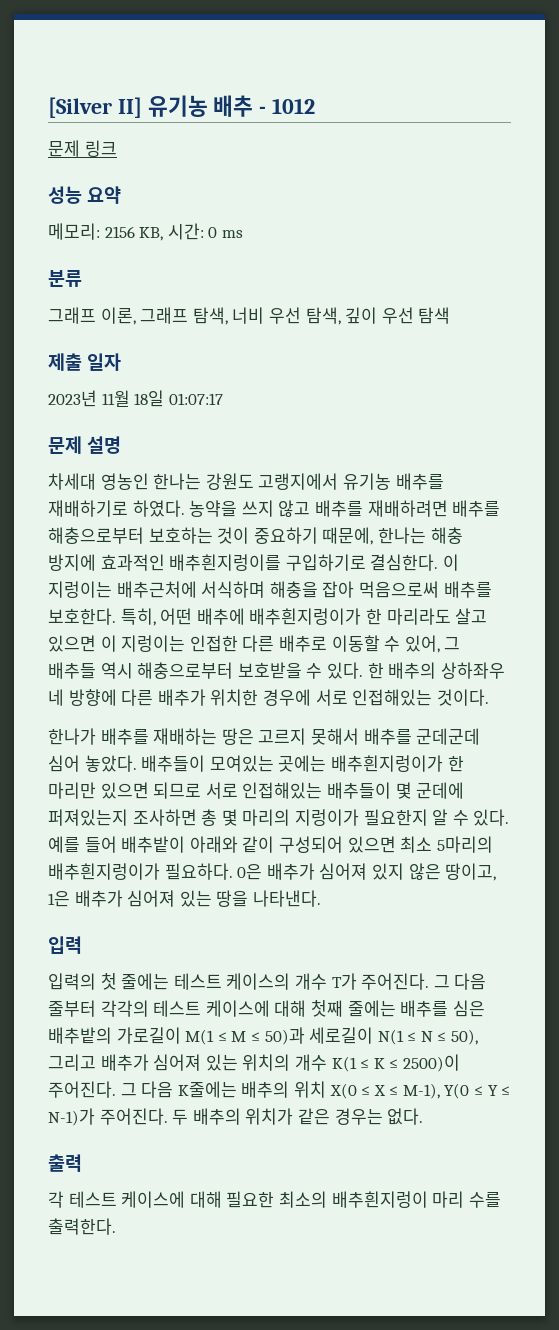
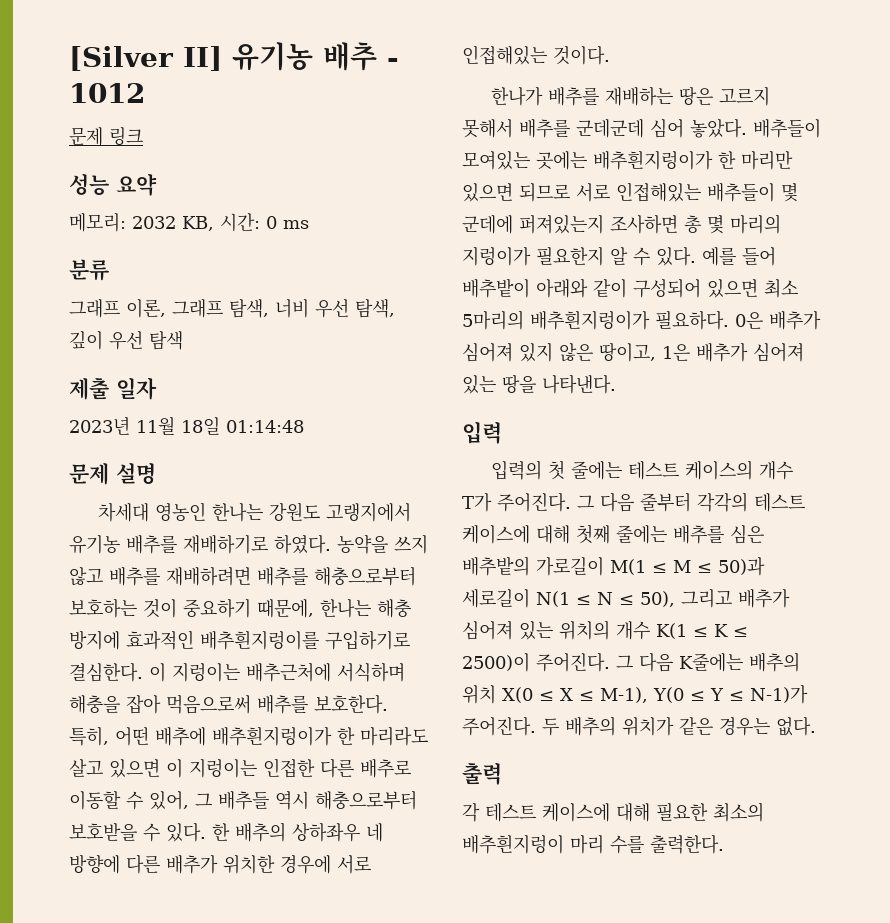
- 메모리: 2156 KB, 시간: 0 ms
+ 메모리: 2032 KB, 시간: 0 ms
- 2023년 11월 18일 01:07:17
+ 2023년 11월 18일 01:14:48

